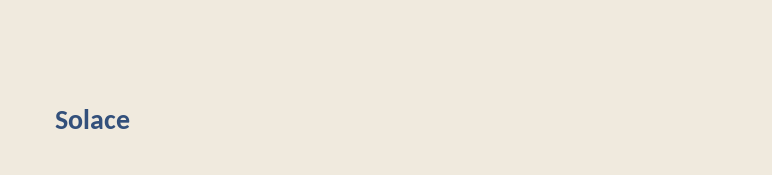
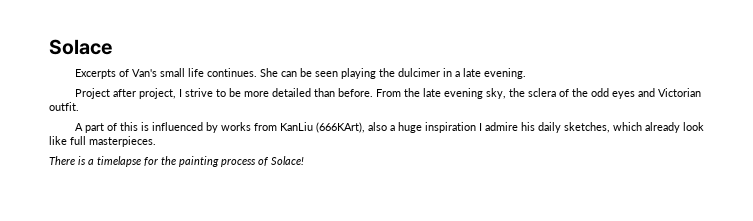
+ Excerpts of Van's small life continues. She can be seen playing the dulcimer in a late evening.
+ Project after project, I strive to be more detailed than before. From the late evening sky, the sclera of the odd eyes and Victorian outfit.
+ A part of this is influenced by works from KanLiu (666KArt), also a huge inspiration I admire his daily sketches, which already look like full masterpieces.
+ There is a timelapse for the painting process of Solace!

